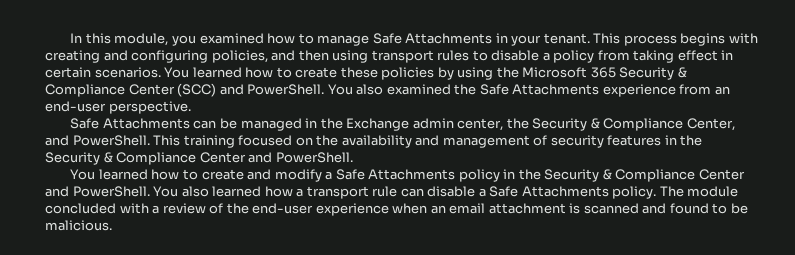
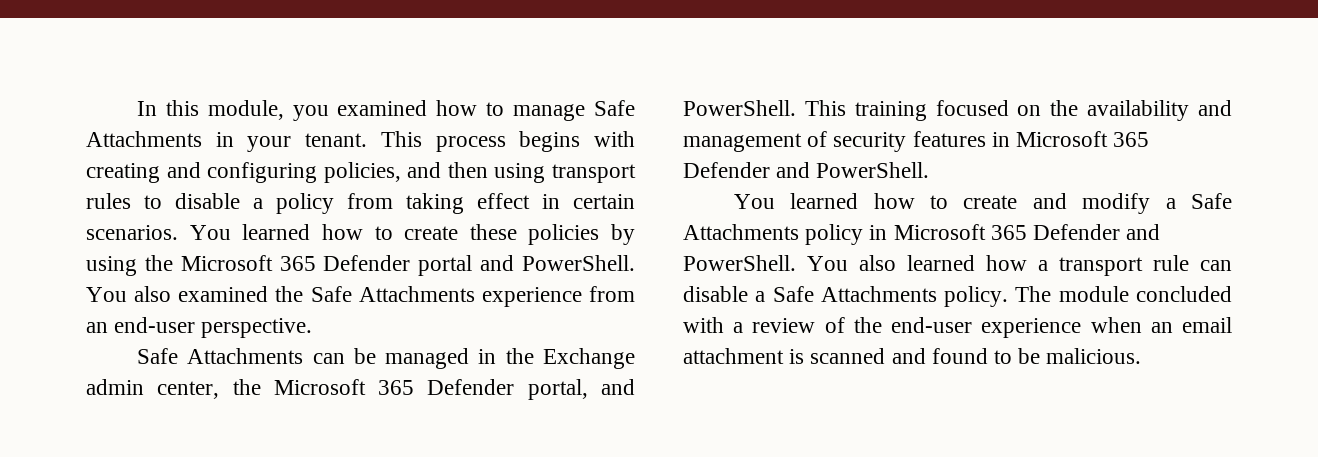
- You learned how to create these policies by using the Microsoft 365 Security & Compliance Center (SCC) and PowerShell.
+ You learned how to create these policies by using the Microsoft 365 Defender portal and PowerShell.
- Safe Attachments can be managed in the Exchange admin center, the Security & Compliance Center, and PowerShell.
+ Safe Attachments can be managed in the Exchange admin center, the Microsoft 365 Defender portal, and PowerShell.
- This training focused on the availability and management of security features in the Security & Compliance Center and PowerShell.
+ This training focused on the availability and management of security features in Microsoft 365 Defender and PowerShell.
- You learned how to create and modify a Safe Attachments policy in the Security & Compliance Center and PowerShell.
+ You learned how to create and modify a Safe Attachments policy in Microsoft 365 Defender and PowerShell.

